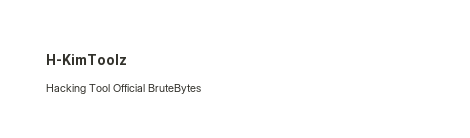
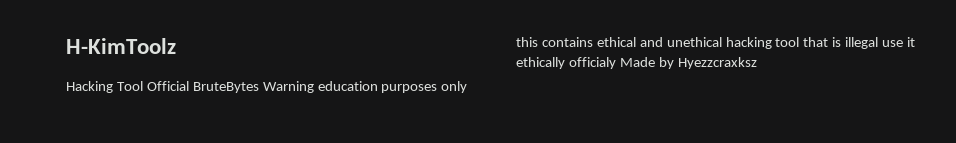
- Hacking Tool Official BruteBytes
+ Hacking Tool Official BruteBytes Warning education purposes only this contains ethical and unethical hacking tool that is illegal use it ethically officialy Made by Hyezzcraxksz

